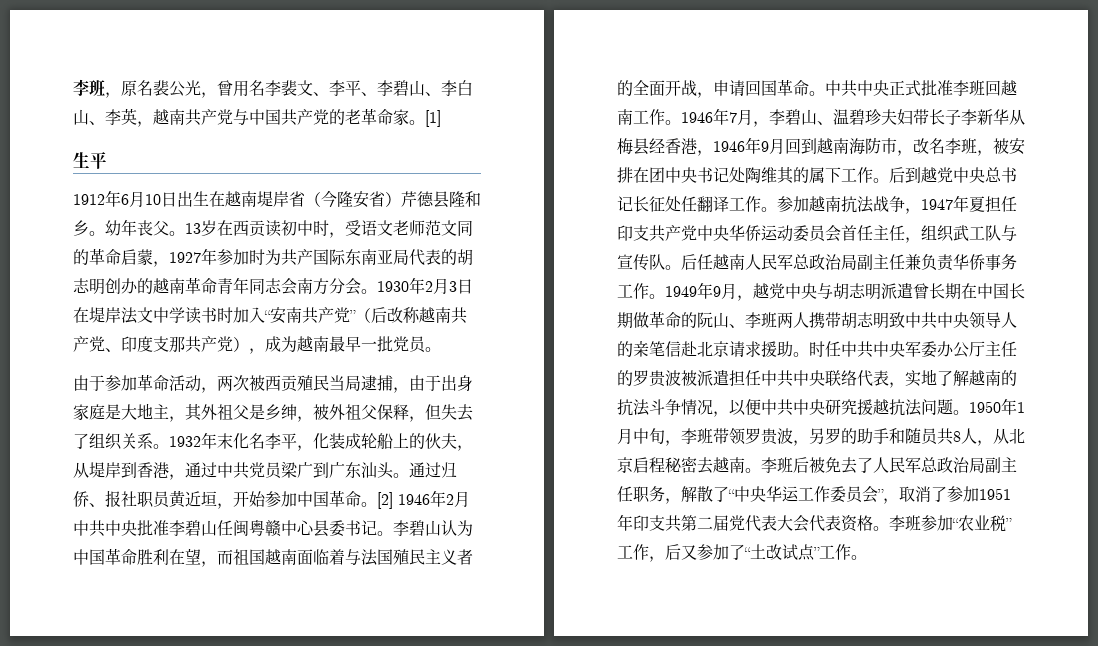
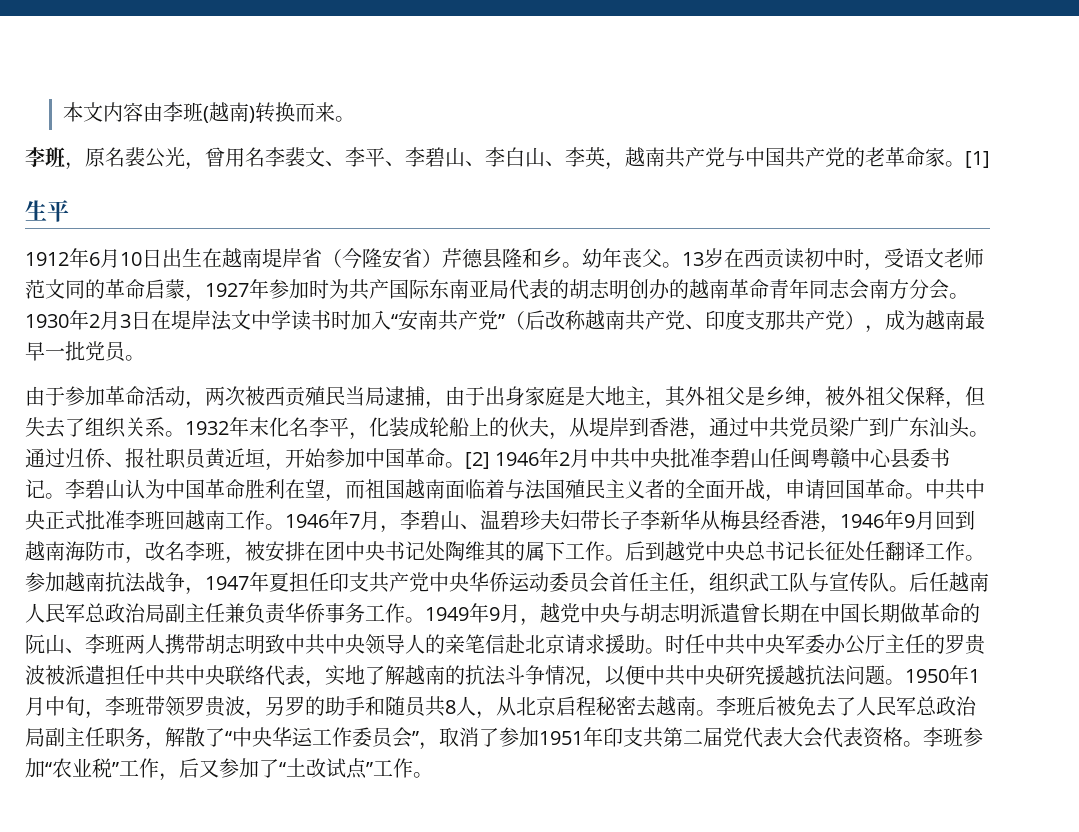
+ 本文内容由李班(越南)转换而来。

